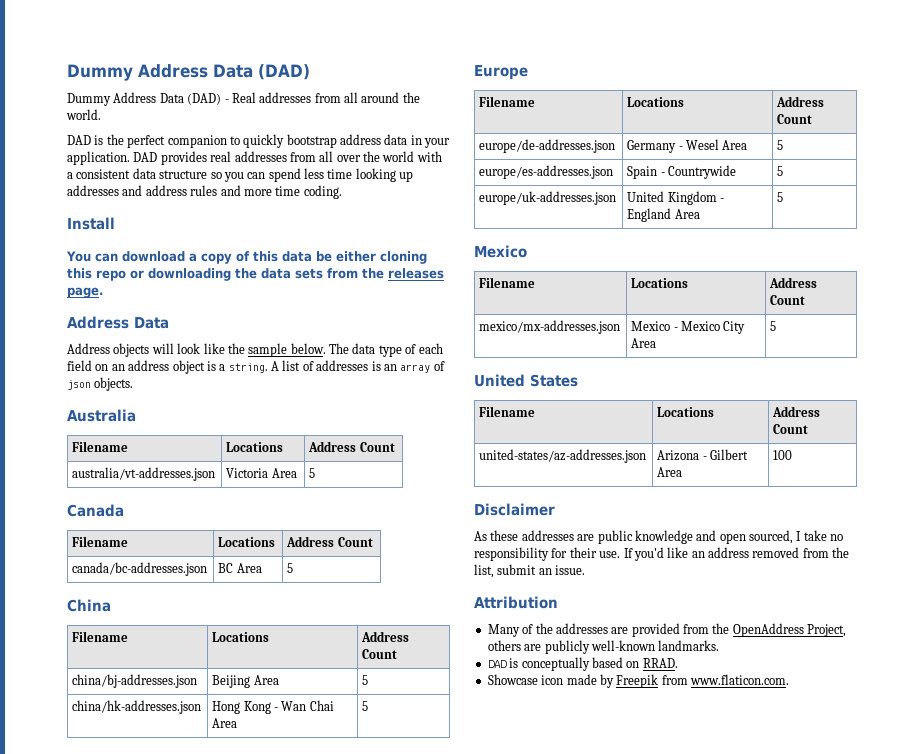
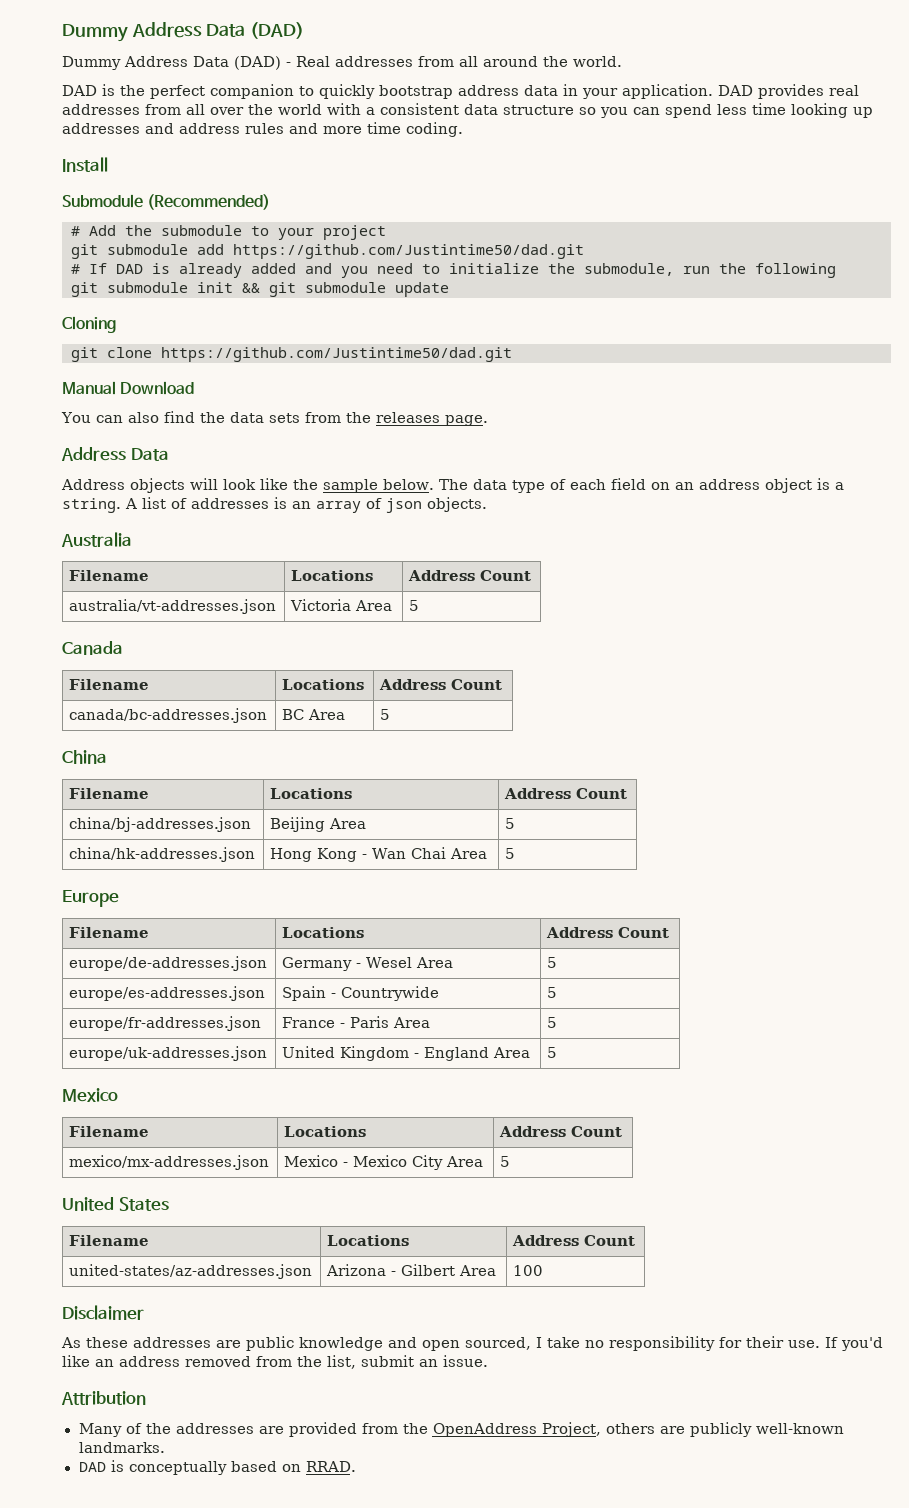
- You can download a copy of this data be either cloning this repo or downloading the data sets from the releases page.
+ Submodule (Recommended)
+ # Add the submodule to your project
+ git submodule add https://github.com/Justintime50/dad.git
+ # If DAD is already added and you need to initialize the submodule, run the following
+ git submodule init && git submodule update
+ Cloning
+ git clone https://github.com/Justintime50/dad.git
+ Manual Download
+ You can also find the data sets from the releases page.
+ europe/fr-addresses.json | France - Paris Area | 5
- Showcase icon made by Freepik from www.flaticon.com.

